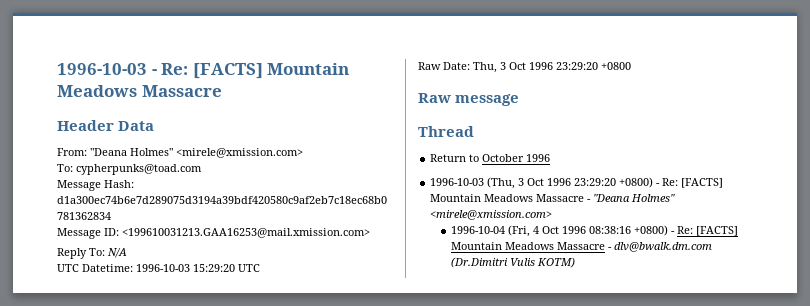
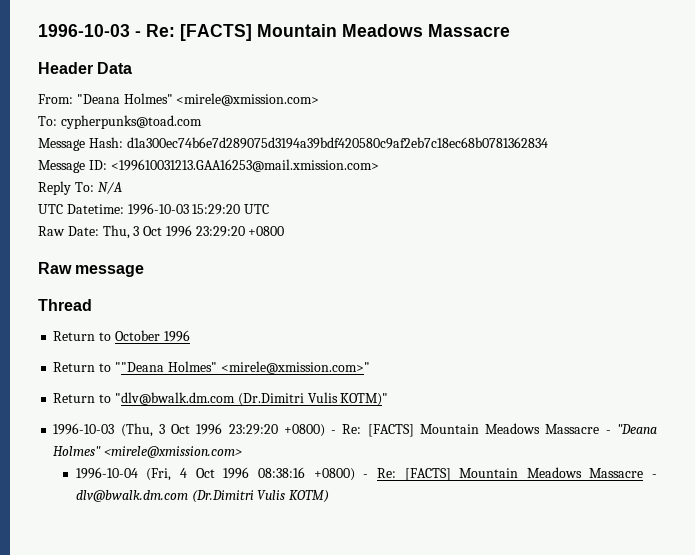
+ Return to ""Deana Holmes" <mirele@xmission.com>"
+ Return to "dlv@bwalk.dm.com (Dr.Dimitri Vulis KOTM)"

